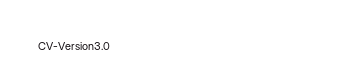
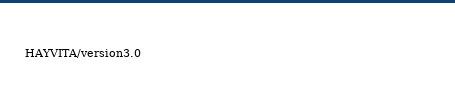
- CV-Version3.0
+ HAYVITA/version3.0

